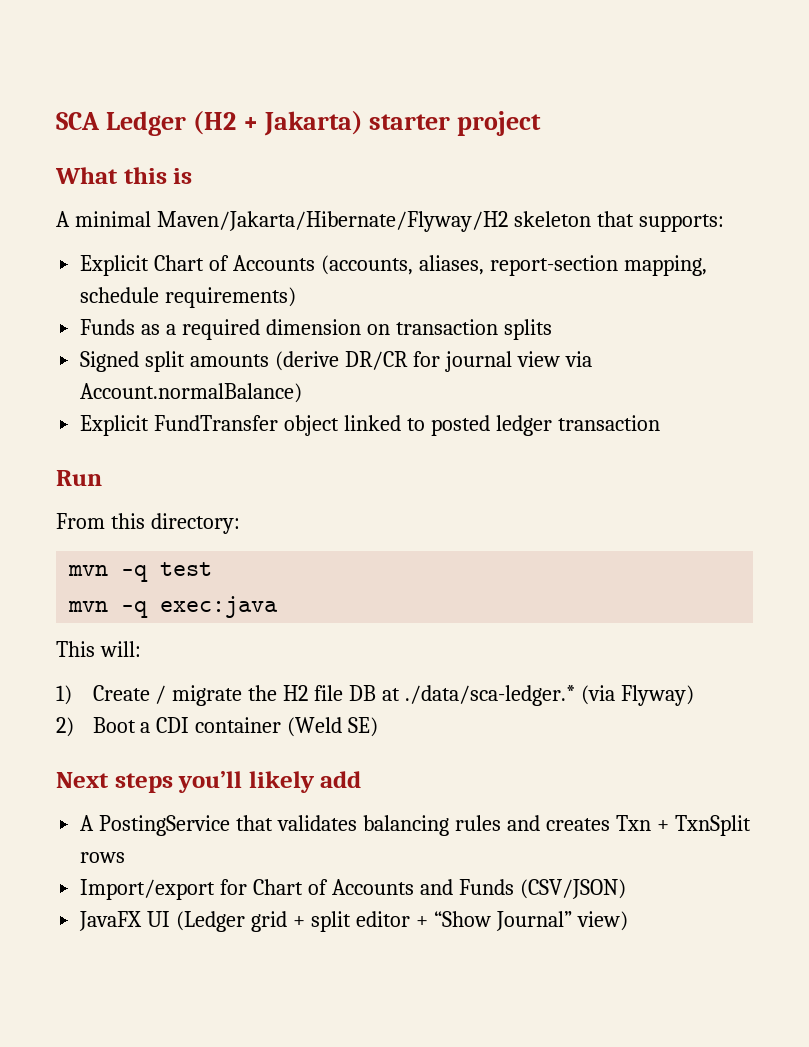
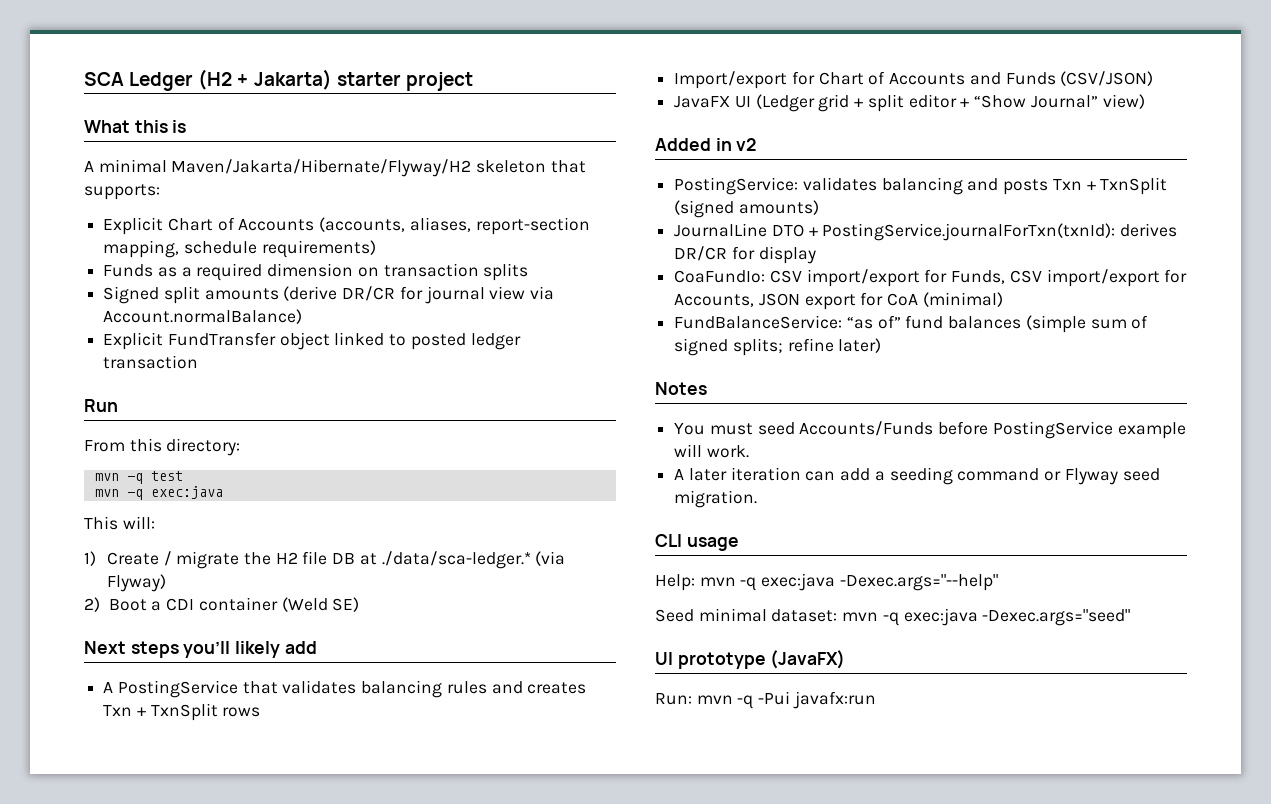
+ Added in v2
+ PostingService: validates balancing and posts Txn + TxnSplit (signed amounts)
+ JournalLine DTO + PostingService.journalForTxn(txnId): derives DR/CR for display
+ CoaFundIo: CSV import/export for Funds, CSV import/export for Accounts, JSON export for CoA (minimal)
+ FundBalanceService: “as of” fund balances (simple sum of signed splits; refine later)
+ Notes
+ You must seed Accounts/Funds before PostingService example will work.
+ A later iteration can add a seeding command or Flyway seed migration.
+ CLI usage
+ Help: mvn -q exec:java -Dexec.args="--help"
+ Seed minimal dataset: mvn -q exec:java -Dexec.args="seed"
+ UI prototype (JavaFX)
+ Run: mvn -q -Pui javafx:run

